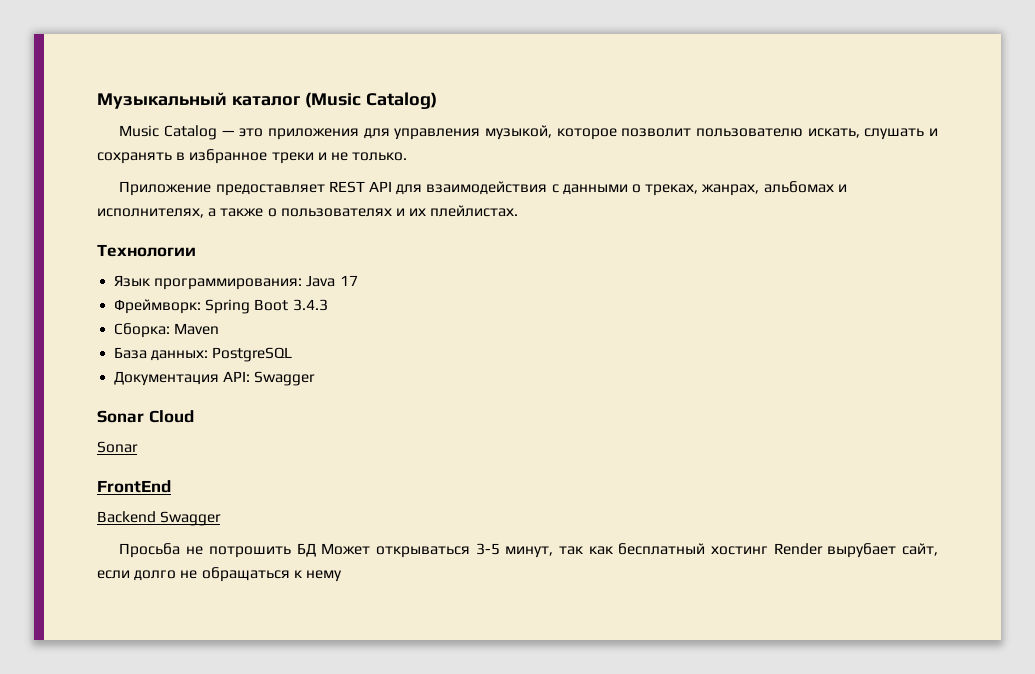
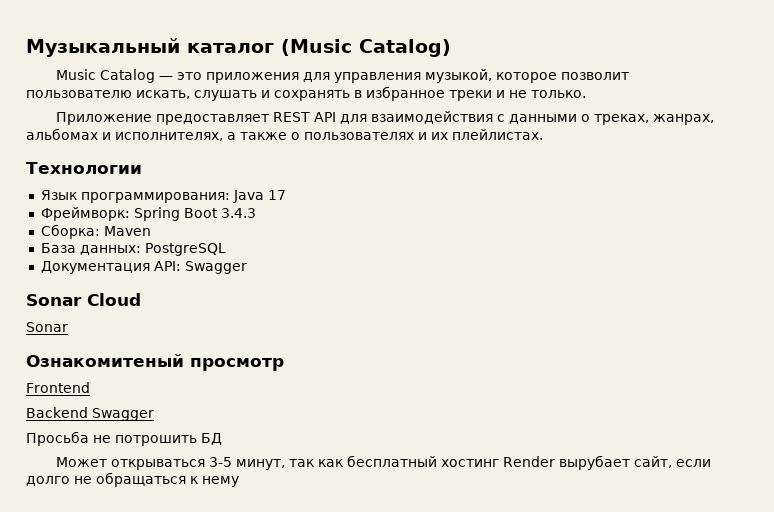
- FrontEnd
+ Ознакомитеный просмотр
+ Frontend
- Просьба не потрошить БД Может открываться 3-5 минут, так как бесплатный хостинг Render вырубает сайт, если долго не обращаться к нему
+ Просьба не потрошить БД
+ Может открываться 3-5 минут, так как бесплатный хостинг Render вырубает сайт, если долго не обращаться к нему

